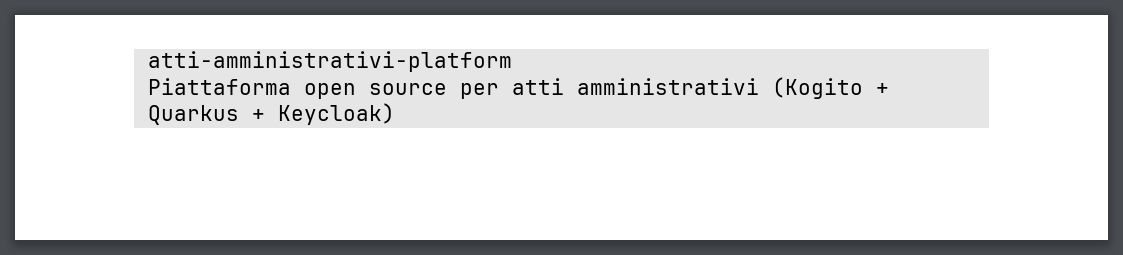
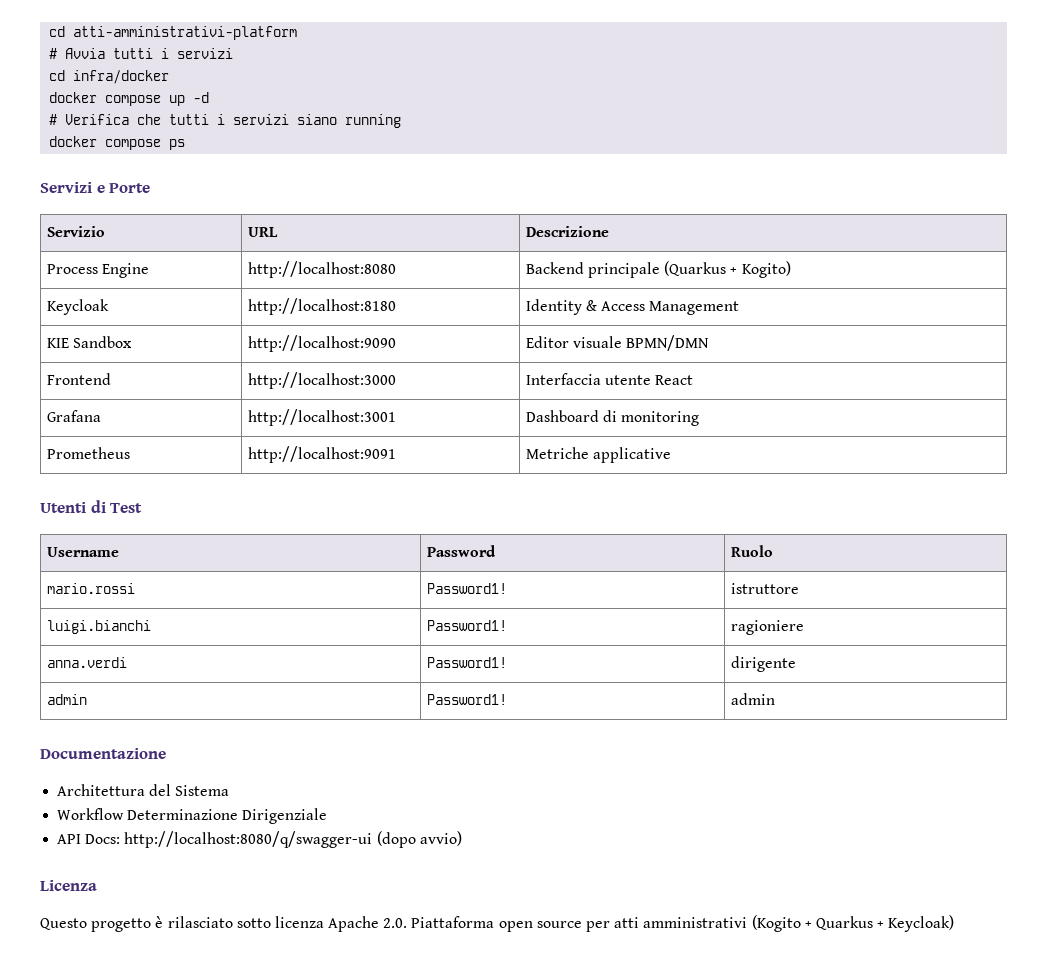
- atti-amministrativi-platform
+ cd atti-amministrativi-platform
- Piattaforma open source per atti amministrativi (Kogito + Quarkus + Keycloak)
+ # Avvia tutti i servizi
+ cd infra/docker
+ docker compose up -d
+ # Verifica che tutti i servizi siano running
+ docker compose ps
+ Servizi e Porte
+ Servizio | URL | Descrizione
+ Process Engine | http://localhost:8080 | Backend principale (Quarkus + Kogito)
+ Keycloak | http://localhost:8180 | Identity & Access Management
+ KIE Sandbox | http://localhost:9090 | Editor visuale BPMN/DMN
+ Frontend | http://localhost:3000 | Interfaccia utente React
+ Grafana | http://localhost:3001 | Dashboard di monitoring
+ Prometheus | http://localhost:9091 | Metriche applicative
+ Utenti di Test
+ Username | Password | Ruolo
+ mario.rossi | Password1! | istruttore
+ luigi.bianchi | Password1! | ragioniere
+ anna.verdi | Password1! | dirigente
+ admin | Password1! | admin
+ Documentazione
+ Architettura del Sistema
+ Workflow Determinazione Dirigenziale
+ API Docs: http://localhost:8080/q/swagger-ui (dopo avvio)
+ Licenza
+ Questo progetto è rilasciato sotto licenza Apache 2.0. Piattaforma open source per atti amministrativi (Kogito + Quarkus + Keycloak)

